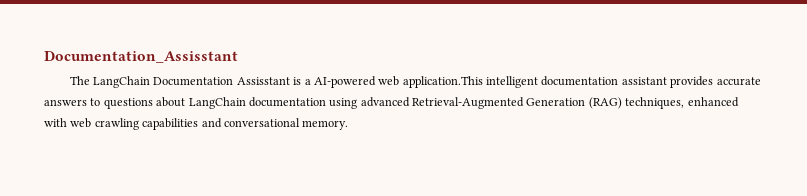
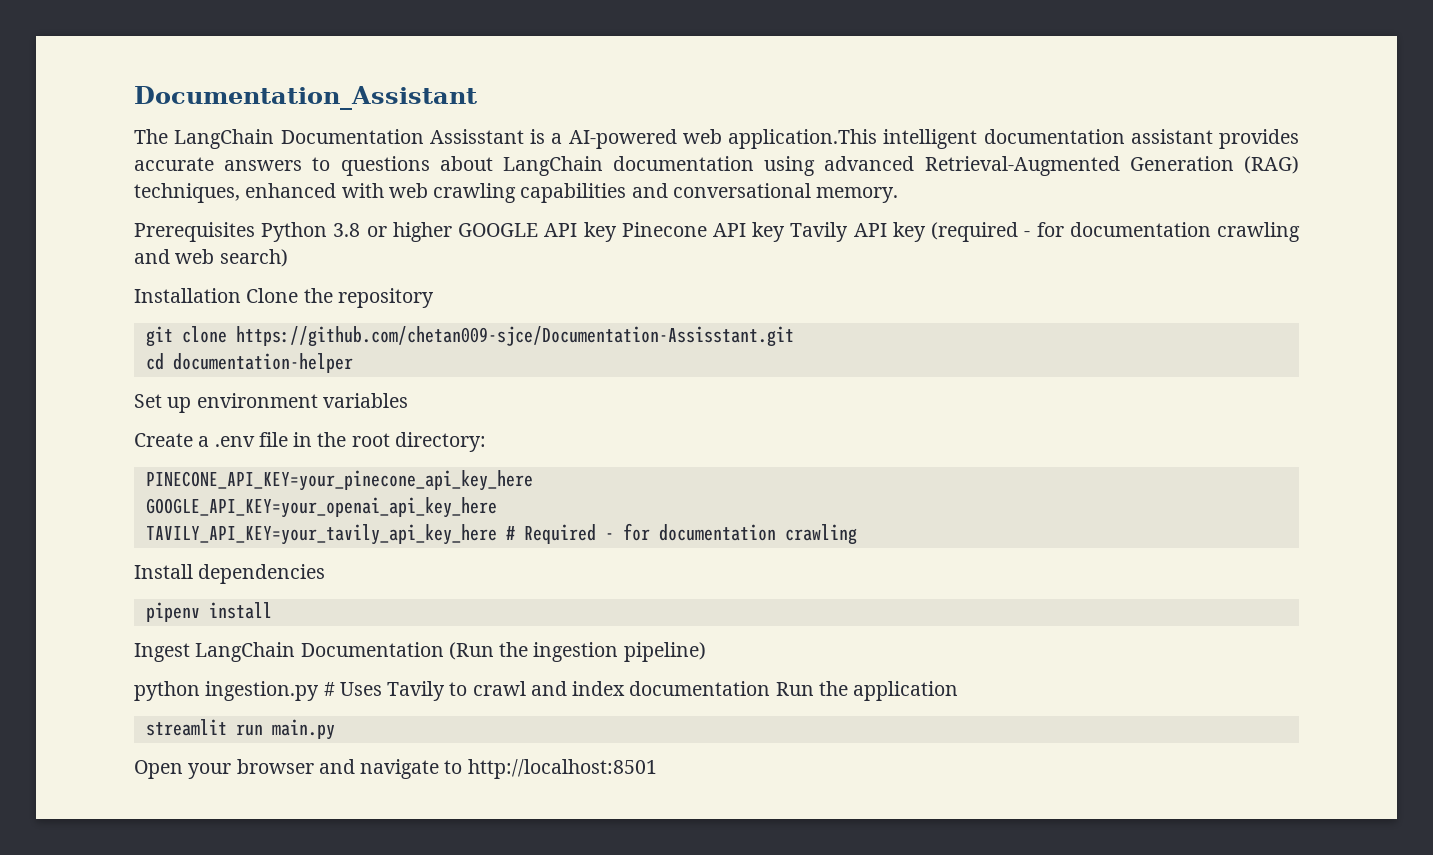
- Documentation_Assisstant
+ Documentation_Assistant
+ Prerequisites Python 3.8 or higher GOOGLE API key Pinecone API key Tavily API key (required - for documentation crawling and web search)
+ Installation Clone the repository
+ git clone https://github.com/chetan009-sjce/Documentation-Assisstant.git
+ cd documentation-helper
+ Set up environment variables
+ Create a .env file in the root directory:
+ PINECONE_API_KEY=your_pinecone_api_key_here
+ GOOGLE_API_KEY=your_openai_api_key_here
+ TAVILY_API_KEY=your_tavily_api_key_here # Required - for documentation crawling
+ Install dependencies
+ pipenv install
+ Ingest LangChain Documentation (Run the ingestion pipeline)
+ python ingestion.py # Uses Tavily to crawl and index documentation Run the application
+ streamlit run main.py
+ Open your browser and navigate to http://localhost:8501

